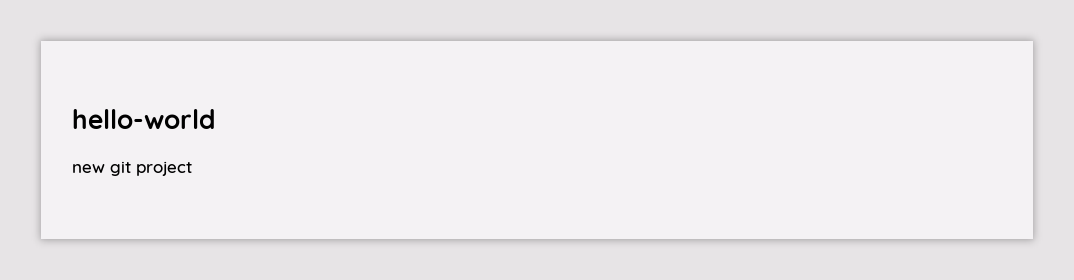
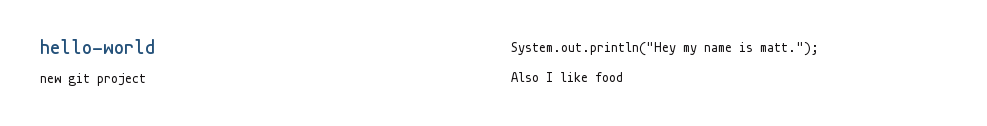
+ System.out.println("Hey my name is matt.");
+ Also I like food

